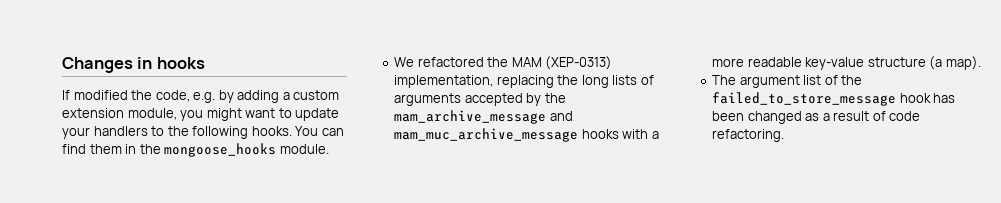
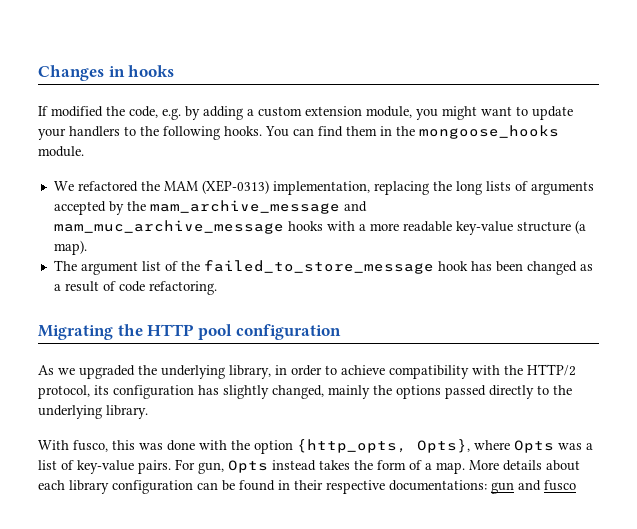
+ Migrating the HTTP pool configuration
+ As we upgraded the underlying library, in order to achieve compatibility with the HTTP/2 protocol, its configuration has slightly changed, mainly the options passed directly to the underlying library.
+ With fusco, this was done with the option {http_opts, Opts}, where Opts was a list of key-value pairs. For gun, Opts instead takes the form of a map. More details about each library configuration can be found in their respective documentations: gun and fusco

